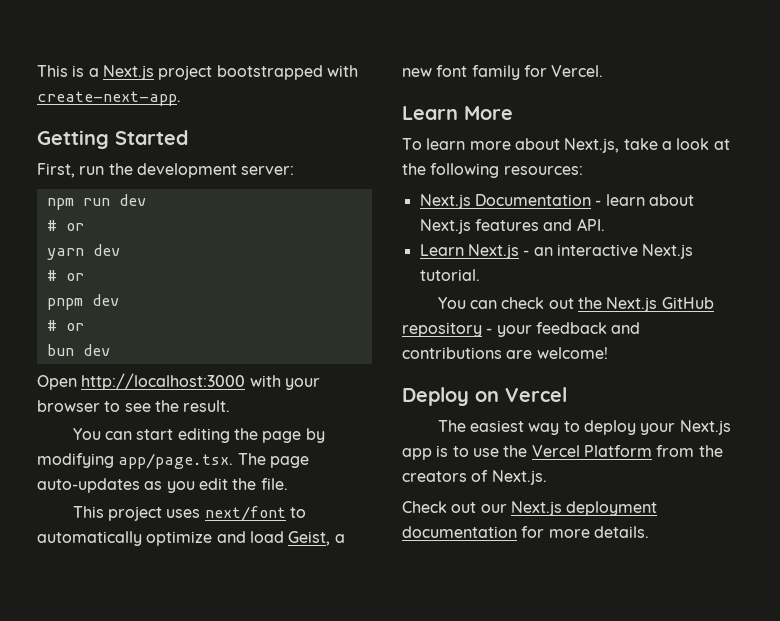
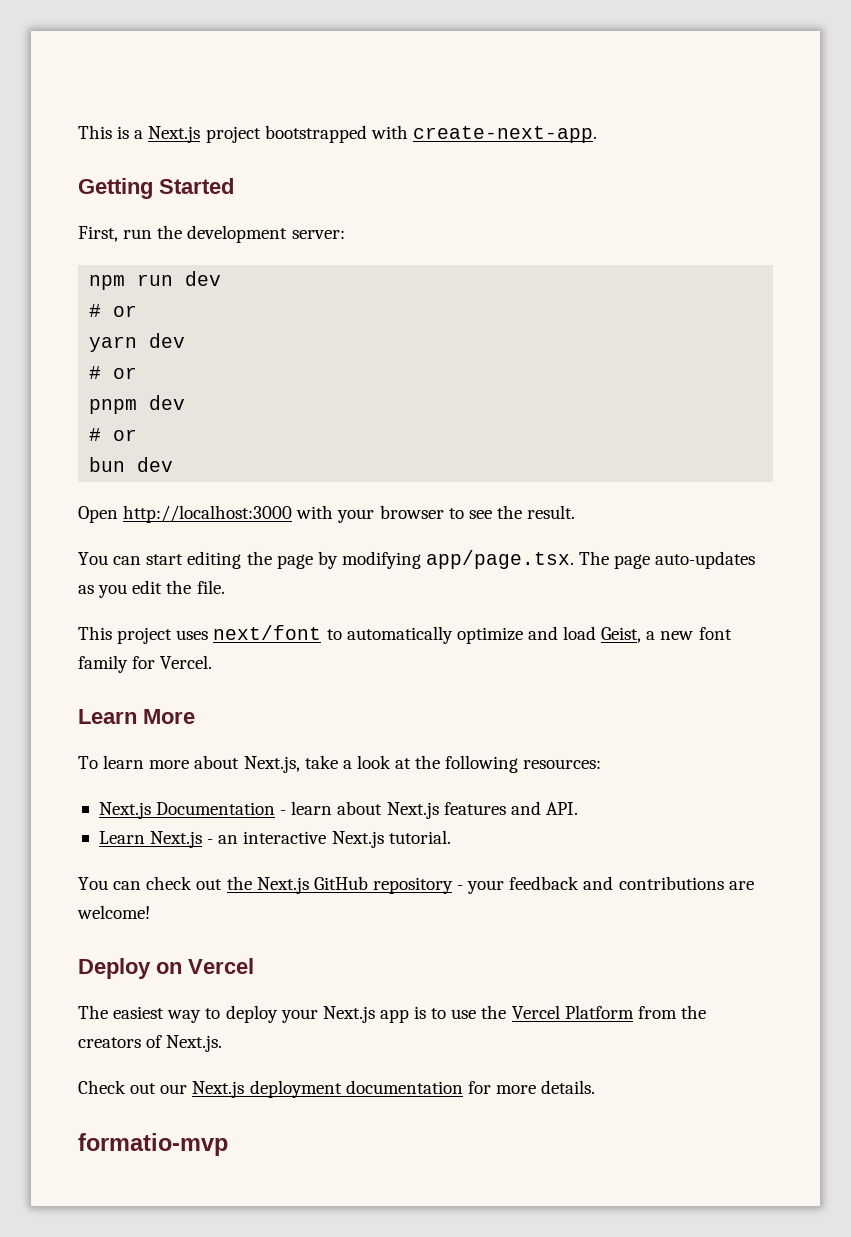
+ formatio-mvp

